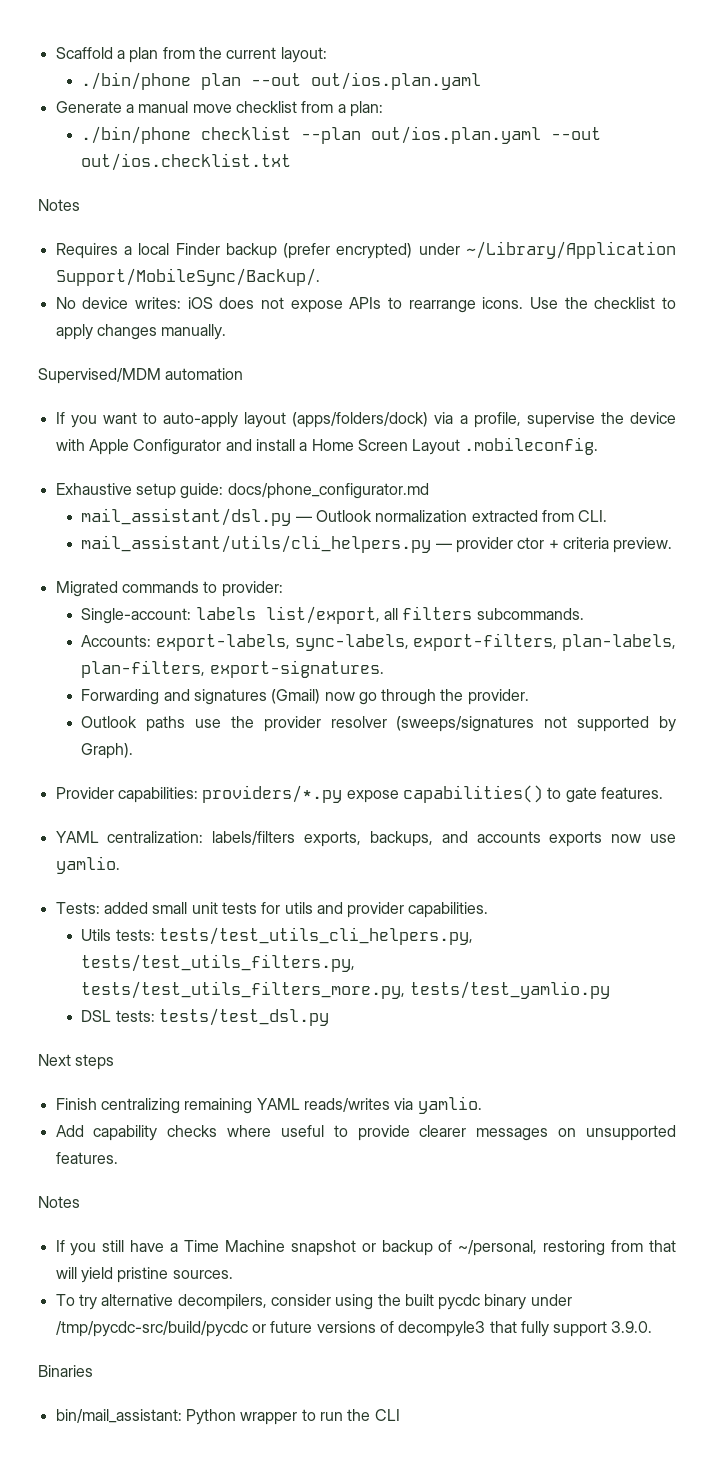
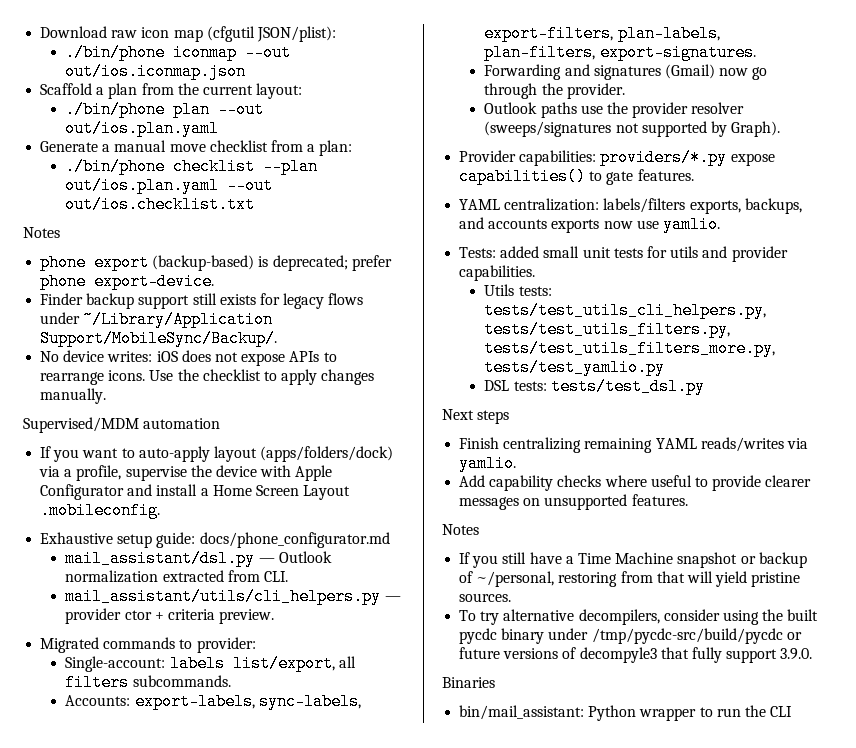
+ Download raw icon map (cfgutil JSON/plist):
+ ./bin/phone iconmap --out out/ios.iconmap.json
- Requires a local Finder backup (prefer encrypted) under ~/Library/Application Support/MobileSync/Backup/.
+ phone export (backup-based) is deprecated; prefer phone export-device.
+ Finder backup support still exists for legacy flows under ~/Library/Application Support/MobileSync/Backup/.

